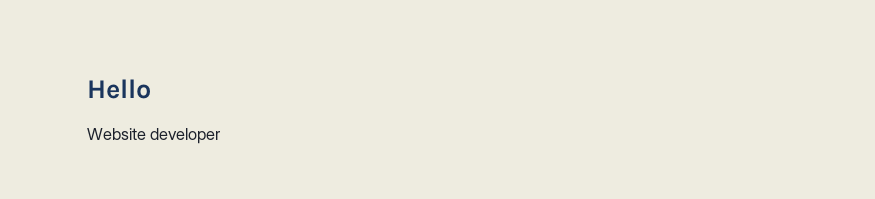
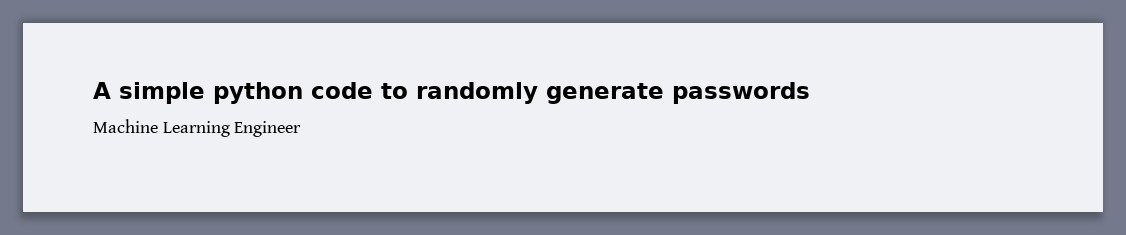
- Hello
- Website developer
+ A simple python code to randomly generate passwords
+ Machine Learning Engineer

